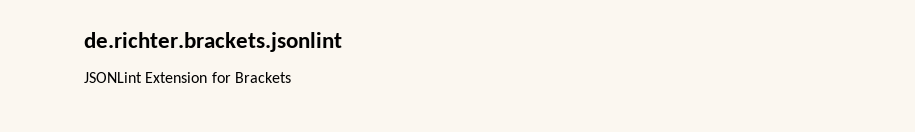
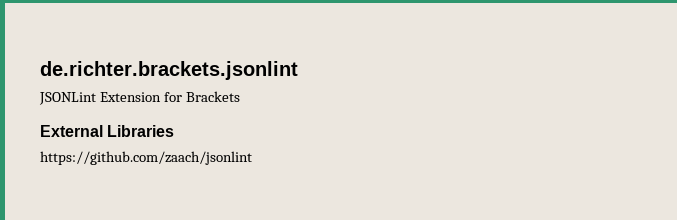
+ External Libraries
+ https://github.com/zaach/jsonlint

